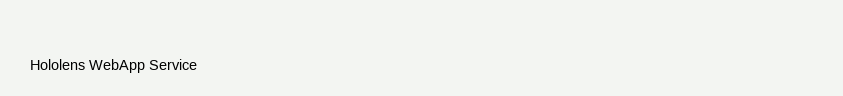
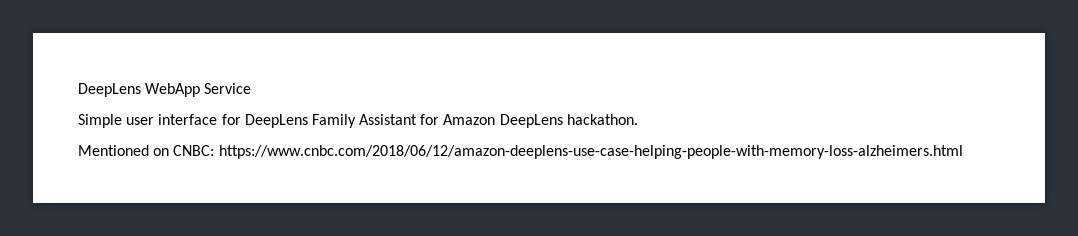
- Hololens WebApp Service
+ DeepLens WebApp Service
+ Simple user interface for DeepLens Family Assistant for Amazon DeepLens hackathon.
+ Mentioned on CNBC: https://www.cnbc.com/2018/06/12/amazon-deeplens-use-case-helping-people-with-memory-loss-alzheimers.html

